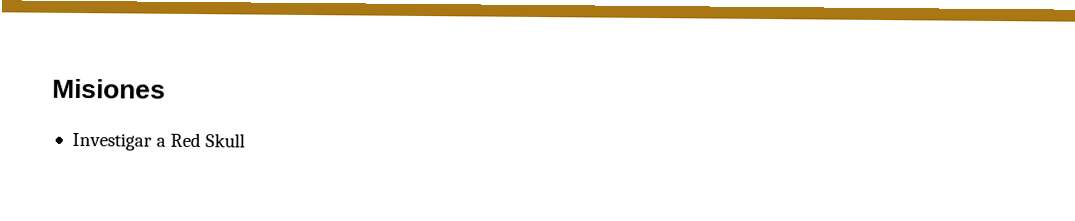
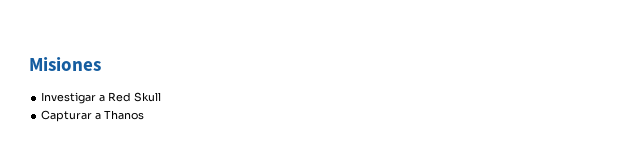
+ Capturar a Thanos

